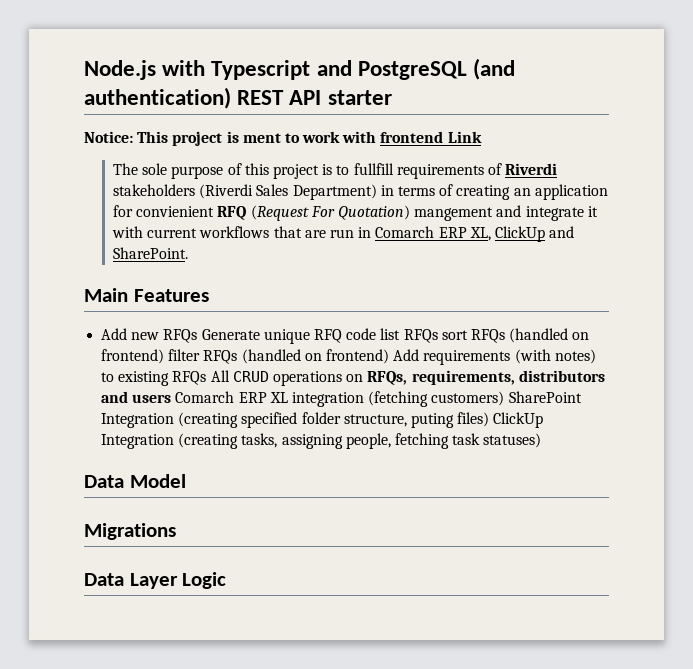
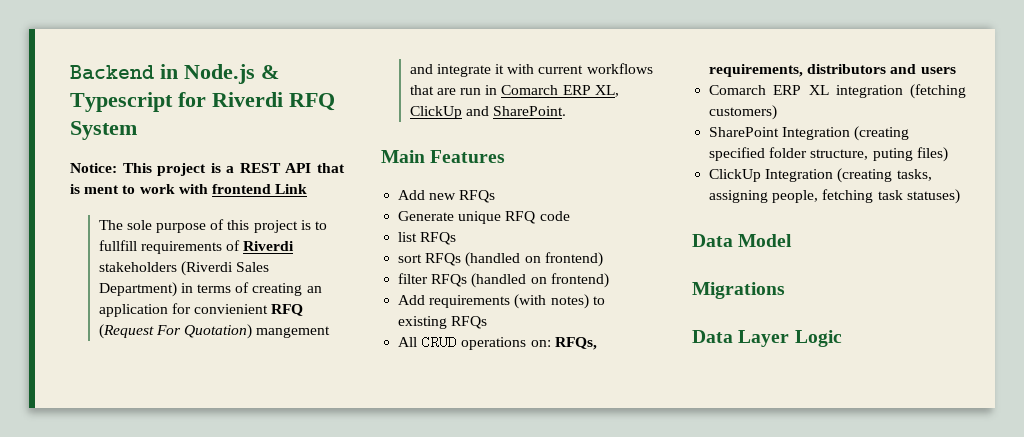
- Node.js with Typescript and PostgreSQL (and authentication) REST API starter
+ Backend in Node.js & Typescript for Riverdi RFQ System
- Notice: This project is ment to work with frontend Link
+ Notice: This project is a REST API that is ment to work with frontend Link
- Add new RFQs Generate unique RFQ code list RFQs sort RFQs (handled on frontend) filter RFQs (handled on frontend) Add requirements (with notes) to existing RFQs All CRUD operations on RFQs, requirements, distributors and users Comarch ERP XL integration (fetching customers) SharePoint Integration (creating specified folder structure, puting files) ClickUp Integration (creating tasks, assigning people, fetching task statuses)
+ Add new RFQs
+ Generate unique RFQ code
+ list RFQs
+ sort RFQs (handled on frontend)
+ filter RFQs (handled on frontend)
+ Add requirements (with notes) to existing RFQs
+ All CRUD operations on: RFQs, requirements, distributors and users
+ Comarch ERP XL integration (fetching customers)
+ SharePoint Integration (creating specified folder structure, puting files)
+ ClickUp Integration (creating tasks, assigning people, fetching task statuses)

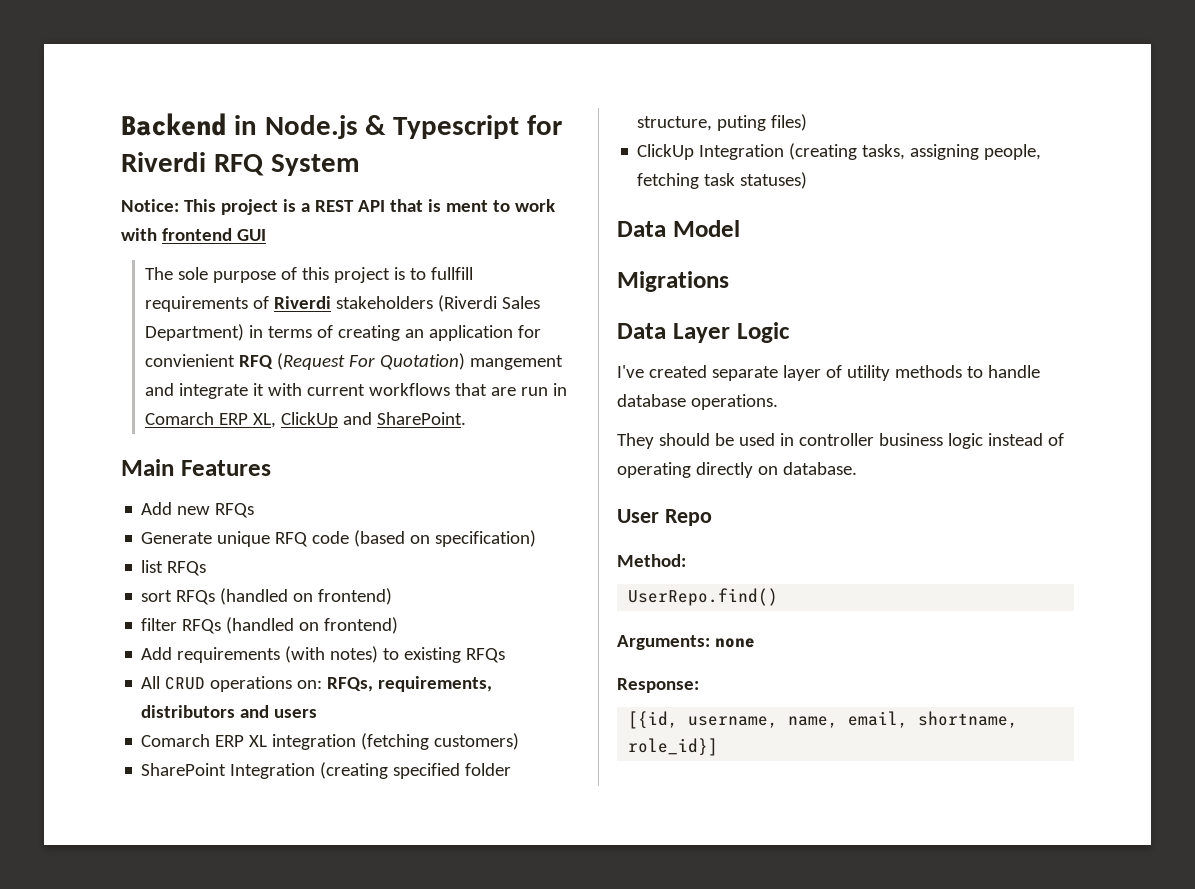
- Notice: This project is a REST API that is ment to work with frontend Link
+ Notice: This project is a REST API that is ment to work with frontend GUI
- Generate unique RFQ code
+ Generate unique RFQ code (based on specification)
+ I've created separate layer of utility methods to handle database operations.
+ They should be used in controller business logic instead of operating directly on database.
+ User Repo
+ Method:
+ UserRepo.find()
+ Arguments: none
+ Response:
+ [{id, username, name, email, shortname, role_id}]

